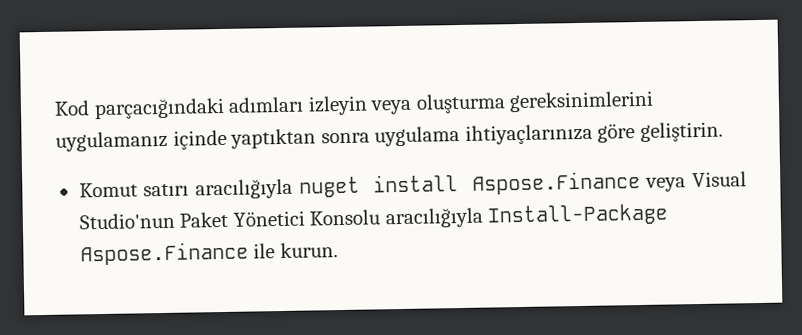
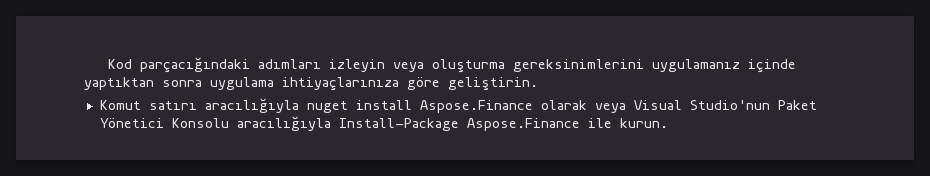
- Komut satırı aracılığıyla nuget install Aspose.Finance veya Visual Studio'nun Paket Yönetici Konsolu aracılığıyla Install-Package Aspose.Finance ile kurun.
+ Komut satırı aracılığıyla nuget install Aspose.Finance olarak veya Visual Studio'nun Paket Yönetici Konsolu aracılığıyla Install-Package Aspose.Finance ile kurun.

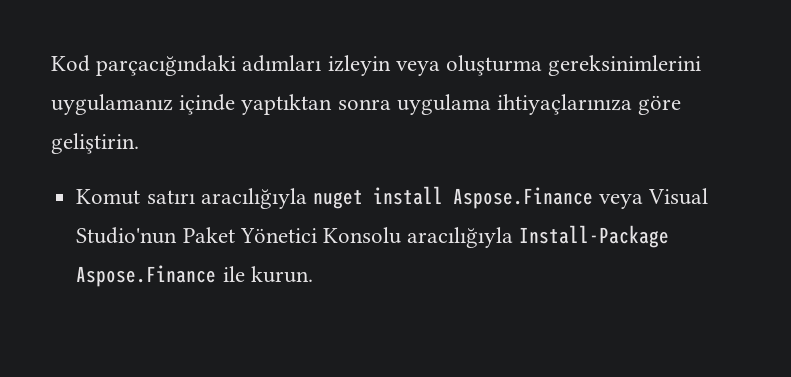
- Komut satırı aracılığıyla nuget install Aspose.Finance olarak veya Visual Studio'nun Paket Yönetici Konsolu aracılığıyla Install-Package Aspose.Finance ile kurun.
+ Komut satırı aracılığıyla nuget install Aspose.Finance veya Visual Studio'nun Paket Yönetici Konsolu aracılığıyla Install-Package Aspose.Finance ile kurun.

